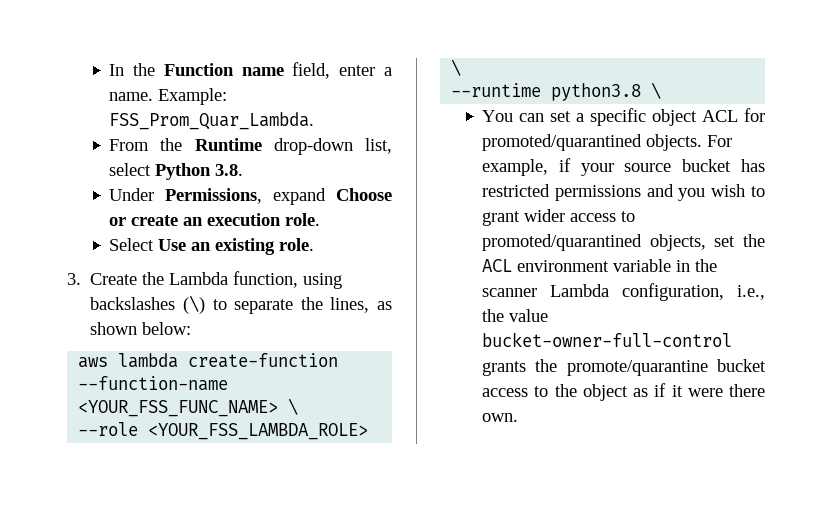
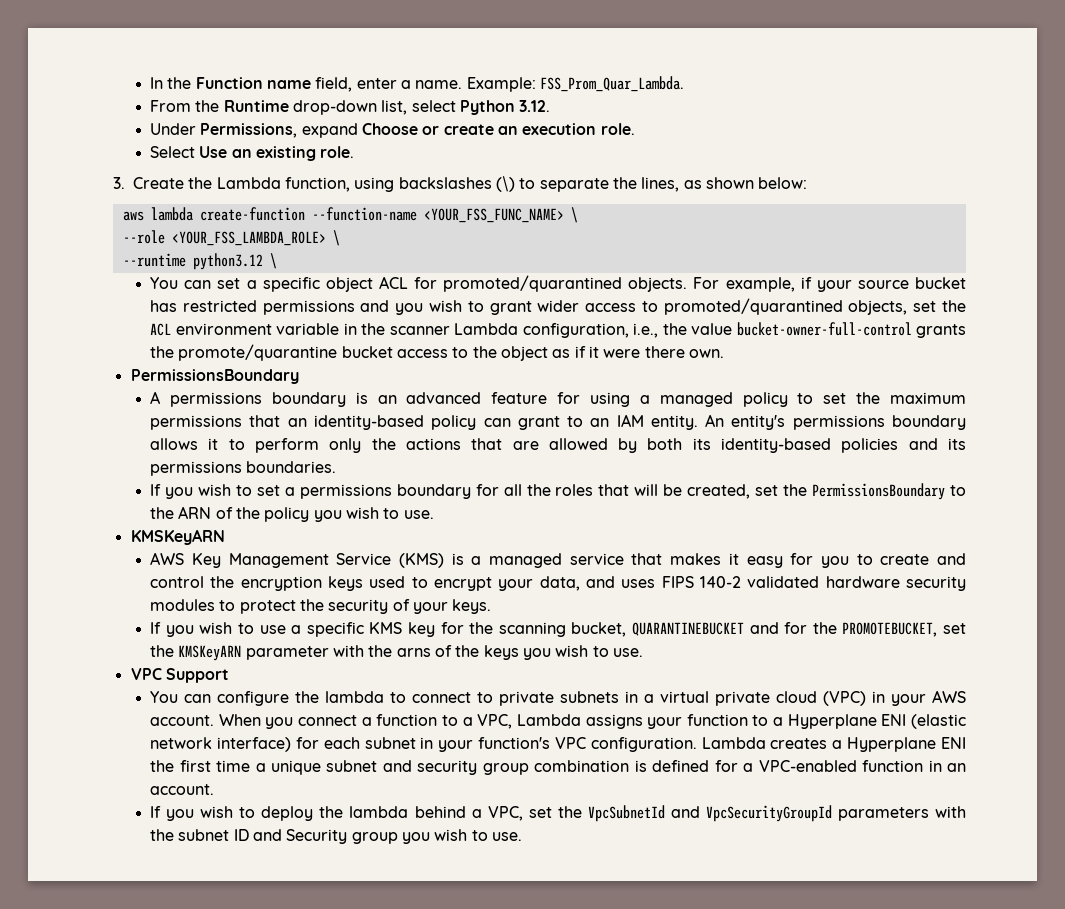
- From the Runtime drop-down list, select Python 3.8.
+ From the Runtime drop-down list, select Python 3.12.
- --runtime python3.8 \
+ --runtime python3.12 \
  For example, if your source bucket has restricted permissions and you wish to grant wider access to promoted/quarantined objects, set the ACL environment variable in the scanner Lambda configuration, i.e., the value bucket-owner-full-control grants the promote/quarantine bucket access to the object as if it were there own.
+ PermissionsBoundary
+ A permissions boundary is an advanced feature for using a managed policy to set the maximum permissions that an identity-based policy can grant to an IAM entity. An entity's permissions boundary allows it to perform only the actions that are allowed by both its identity-based policies and its permissions boundaries.
+ If you wish to set a permissions boundary for all the roles that will be created, set the PermissionsBoundary to the ARN of the policy you wish to use.
+ KMSKeyARN
+ AWS Key Management Service (KMS) is a managed service that makes it easy for you to create and control the encryption keys used to encrypt your data, and uses FIPS 140-2 validated hardware security modules to protect the security of your keys.
+ If you wish to use a specific KMS key for the scanning bucket, QUARANTINEBUCKET and for the PROMOTEBUCKET, set the KMSKeyARN parameter with the arns of the keys you wish to use.
+ VPC Support
+ You can configure the lambda to connect to private subnets in a virtual private cloud (VPC) in your AWS account. When you connect a function to a VPC, Lambda assigns your function to a Hyperplane ENI (elastic network interface) for each subnet in your function's VPC configuration. Lambda creates a Hyperplane ENI the first time a unique subnet and security group combination is defined for a VPC-enabled function in an account.
+ If you wish to deploy the lambda behind a VPC, set the VpcSubnetId and VpcSecurityGroupId parameters with the subnet ID and Security group you wish to use.

